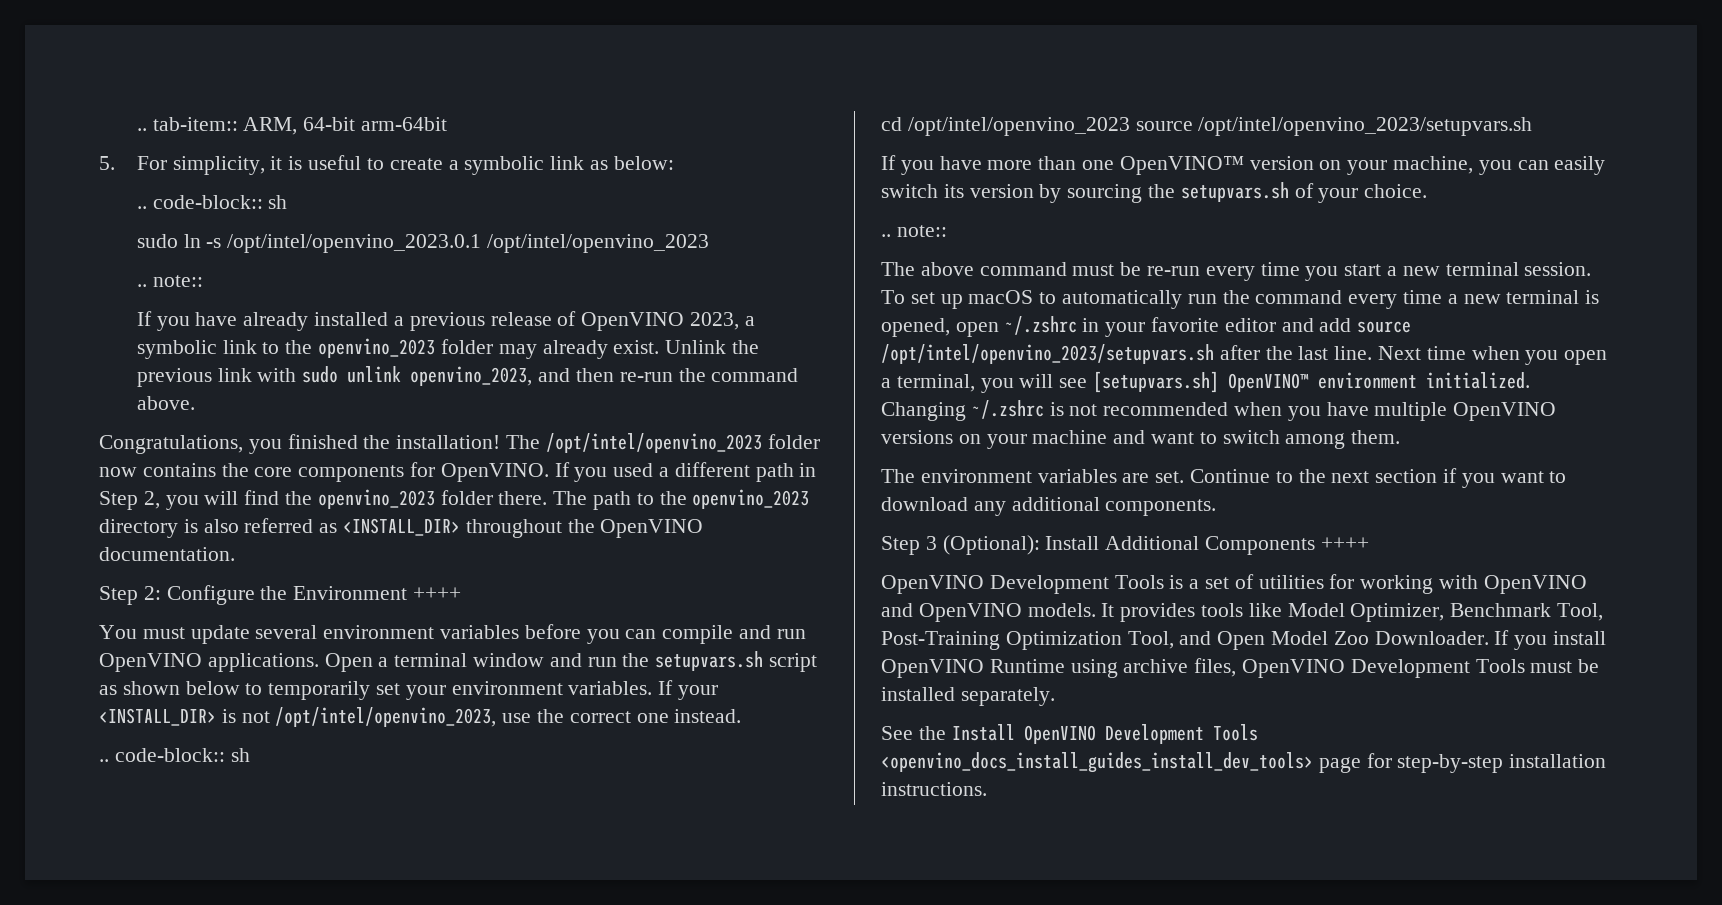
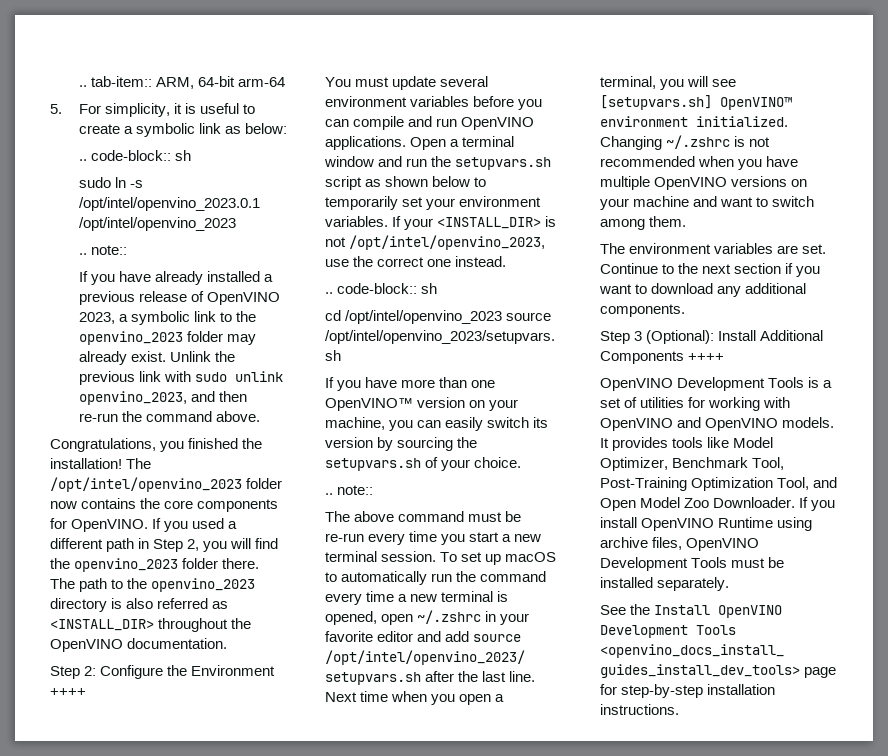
- .. tab-item:: ARM, 64-bit arm-64bit
+ .. tab-item:: ARM, 64-bit arm-64

